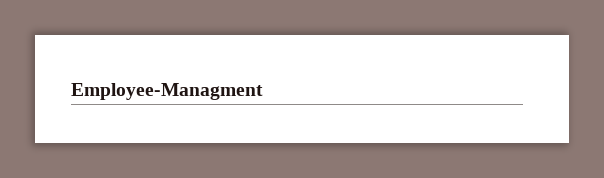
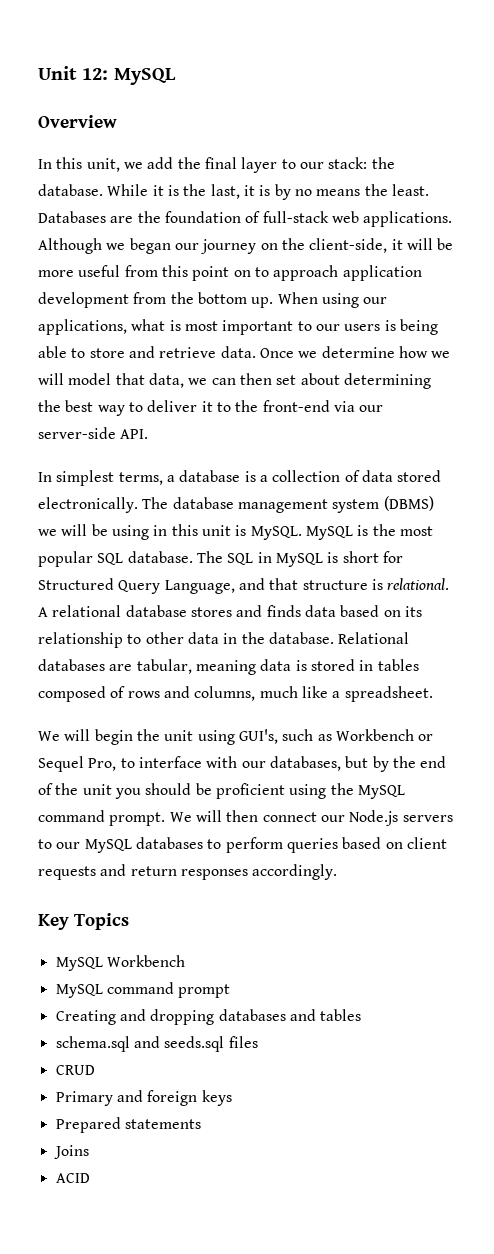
- Employee-Managment
+ Unit 12: MySQL
+ Overview
+ In this unit, we add the final layer to our stack: the database. While it is the last, it is by no means the least. Databases are the foundation of full-stack web applications. Although we began our journey on the client-side, it will be more useful from this point on to approach application development from the bottom up. When using our applications, what is most important to our users is being able to store and retrieve data. Once we determine how we will model that data, we can then set about determining the best way to deliver it to the front-end via our server-side API.
+ In simplest terms, a database is a collection of data stored electronically. The database management system (DBMS) we will be using in this unit is MySQL. MySQL is the most popular SQL database. The SQL in MySQL is short for Structured Query Language, and that structure is relational. A relational database stores and finds data based on its relationship to other data in the database. Relational databases are tabular, meaning data is stored in tables composed of rows and columns, much like a spreadsheet.
+ We will begin the unit using GUI's, such as Workbench or Sequel Pro, to interface with our databases, but by the end of the unit you should be proficient using the MySQL command prompt. We will then connect our Node.js servers to our MySQL databases to perform queries based on client requests and return responses accordingly.
+ Key Topics
+ MySQL Workbench
+ MySQL command prompt
+ Creating and dropping databases and tables
+ schema.sql and seeds.sql files
+ CRUD
+ Primary and foreign keys
+ Prepared statements
+ Joins
+ ACID

